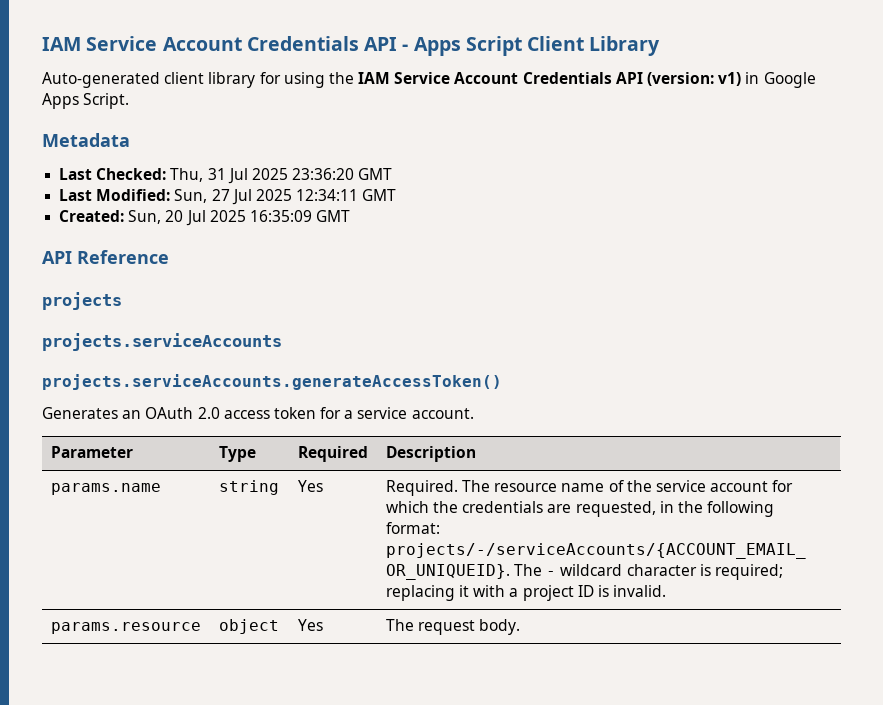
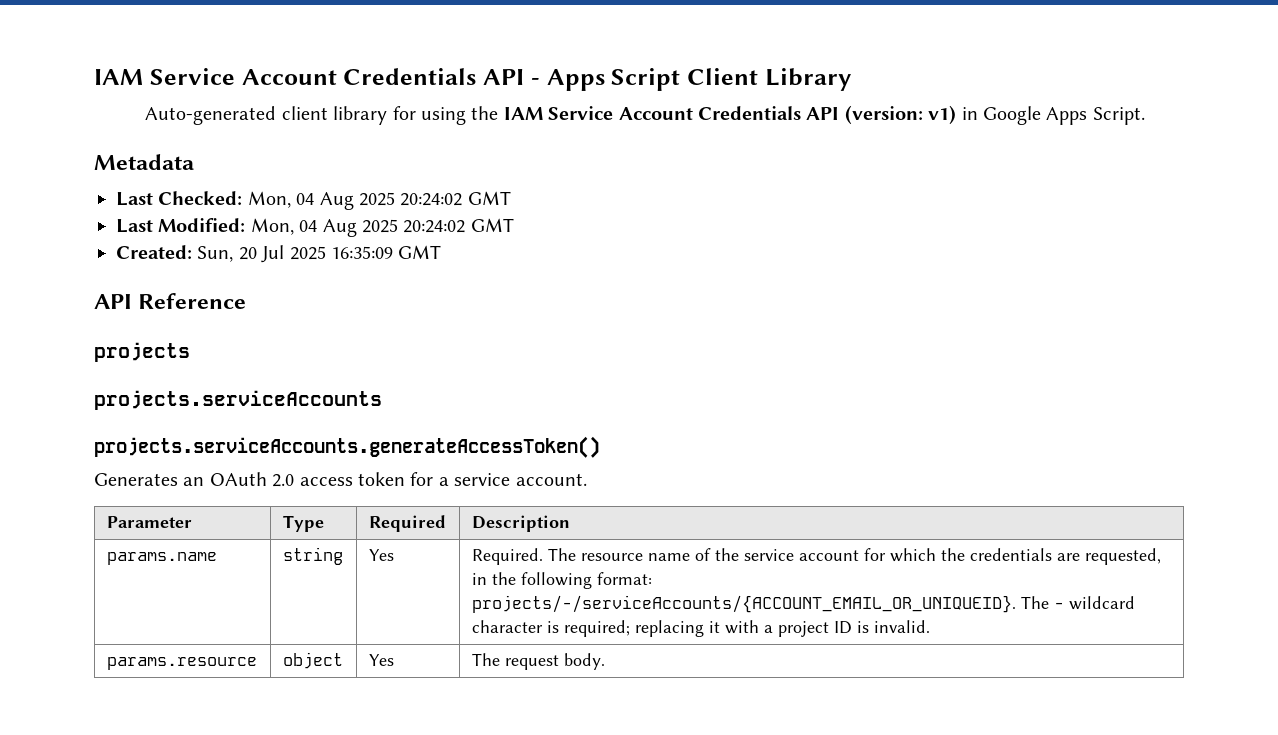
- Last Checked: Thu, 31 Jul 2025 23:36:20 GMT
- Last Modified: Sun, 27 Jul 2025 12:34:11 GMT
+ Last Checked: Mon, 04 Aug 2025 20:24:02 GMT
+ Last Modified: Mon, 04 Aug 2025 20:24:02 GMT

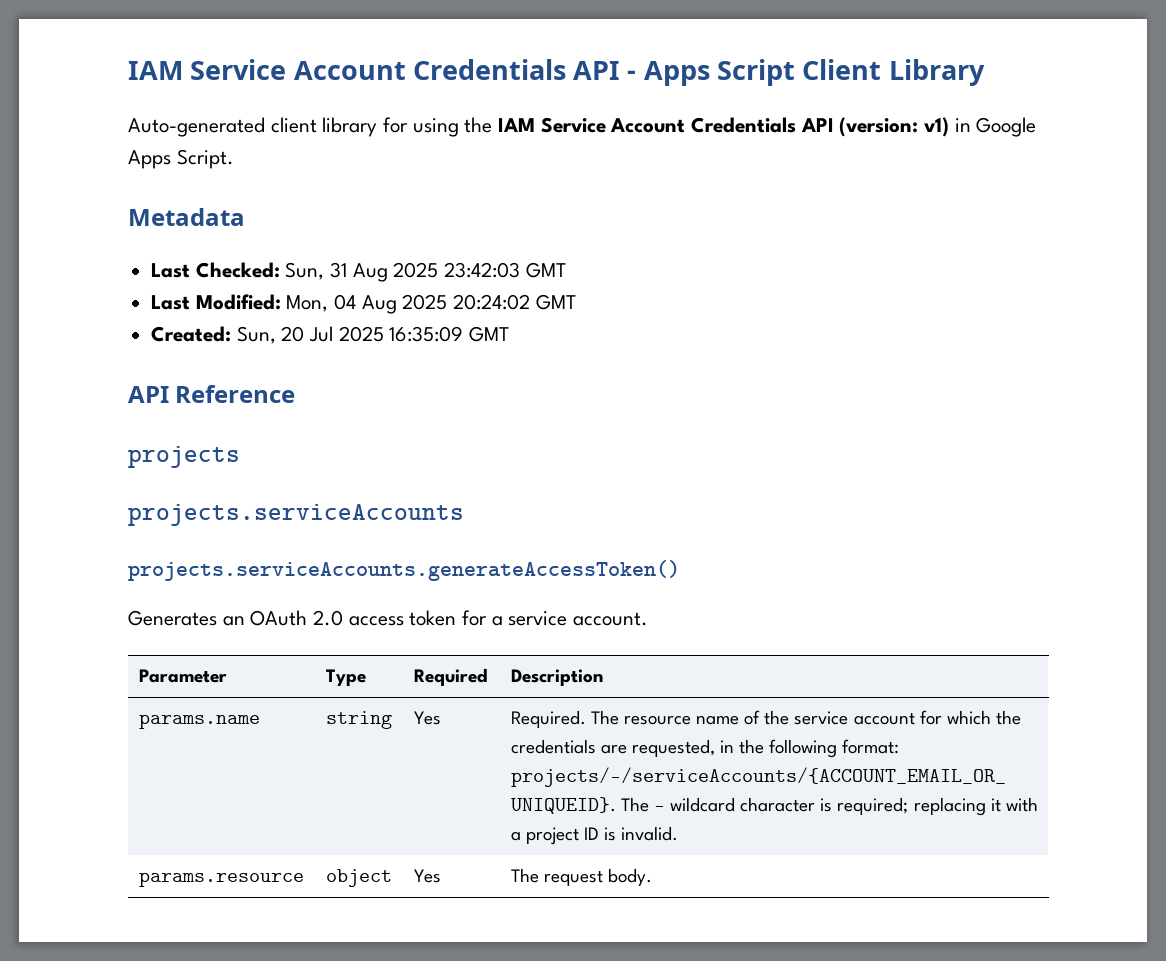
- Last Checked: Mon, 04 Aug 2025 20:24:02 GMT
+ Last Checked: Sun, 31 Aug 2025 23:42:03 GMT

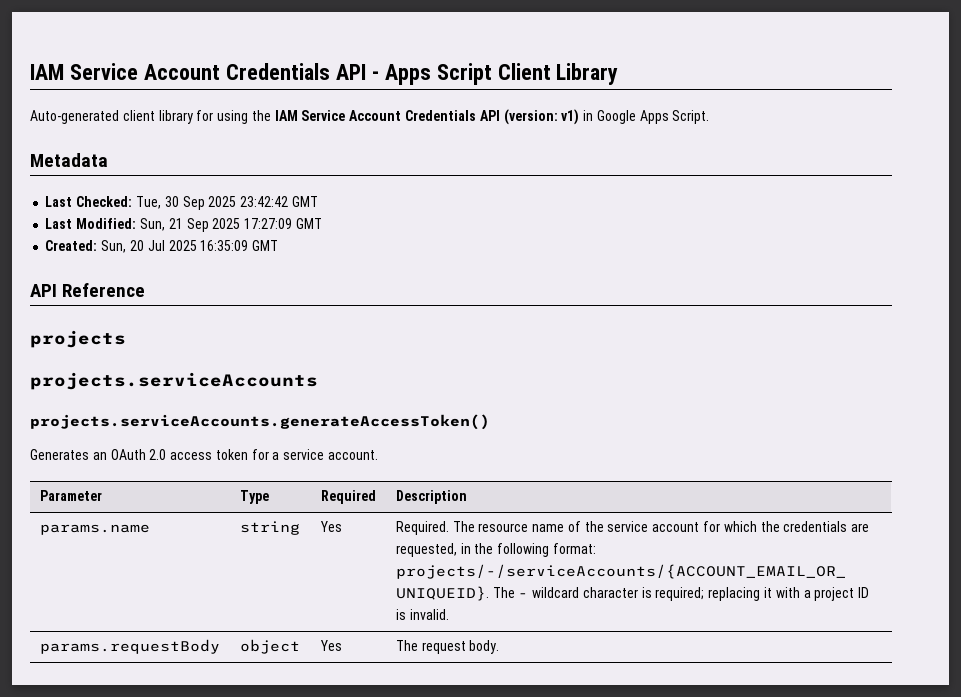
- Last Checked: Sun, 31 Aug 2025 23:42:03 GMT
- Last Modified: Mon, 04 Aug 2025 20:24:02 GMT
+ Last Checked: Tue, 30 Sep 2025 23:42:42 GMT
+ Last Modified: Sun, 21 Sep 2025 17:27:09 GMT
- params.resource | object | Yes | The request body.
+ params.requestBody | object | Yes | The request body.

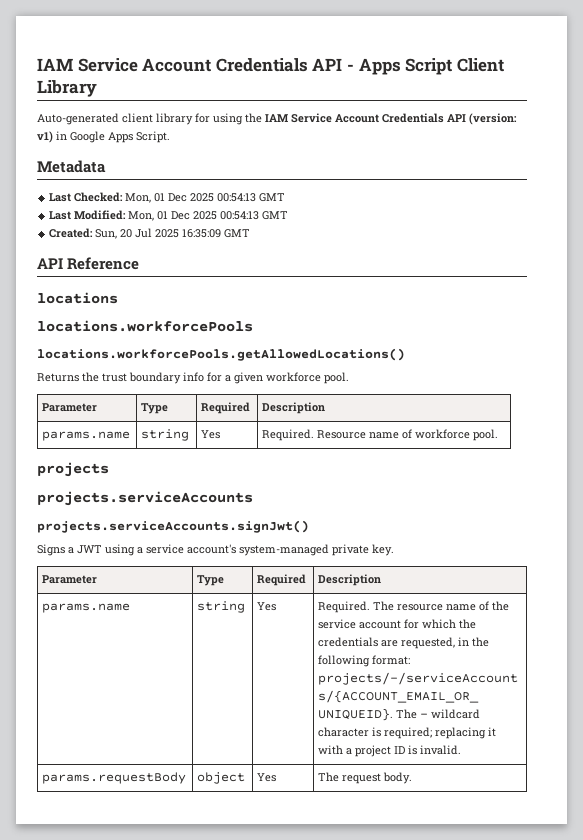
- Last Checked: Tue, 30 Sep 2025 23:42:42 GMT
- Last Modified: Sun, 21 Sep 2025 17:27:09 GMT
+ Last Checked: Mon, 01 Dec 2025 00:54:13 GMT
+ Last Modified: Mon, 01 Dec 2025 00:54:13 GMT
+ locations
+ locations.workforcePools
+ locations.workforcePools.getAllowedLocations()
+ Returns the trust boundary info for a given workforce pool.
+ Parameter | Type | Required | Description
+ params.name | string | Yes | Required. Resource name of workforce pool.
  projects
  projects.serviceAccounts
- projects.serviceAccounts.generateAccessToken()
- Generates an OAuth 2.0 access token for a service account.
+ projects.serviceAccounts.signJwt()
+ Signs a JWT using a service account's system-managed private key.

